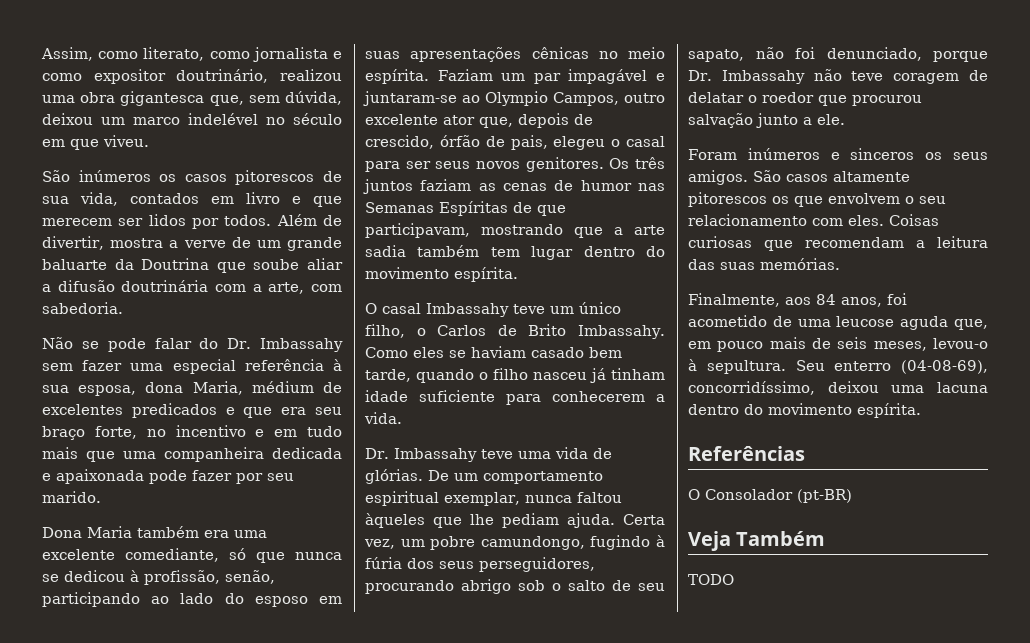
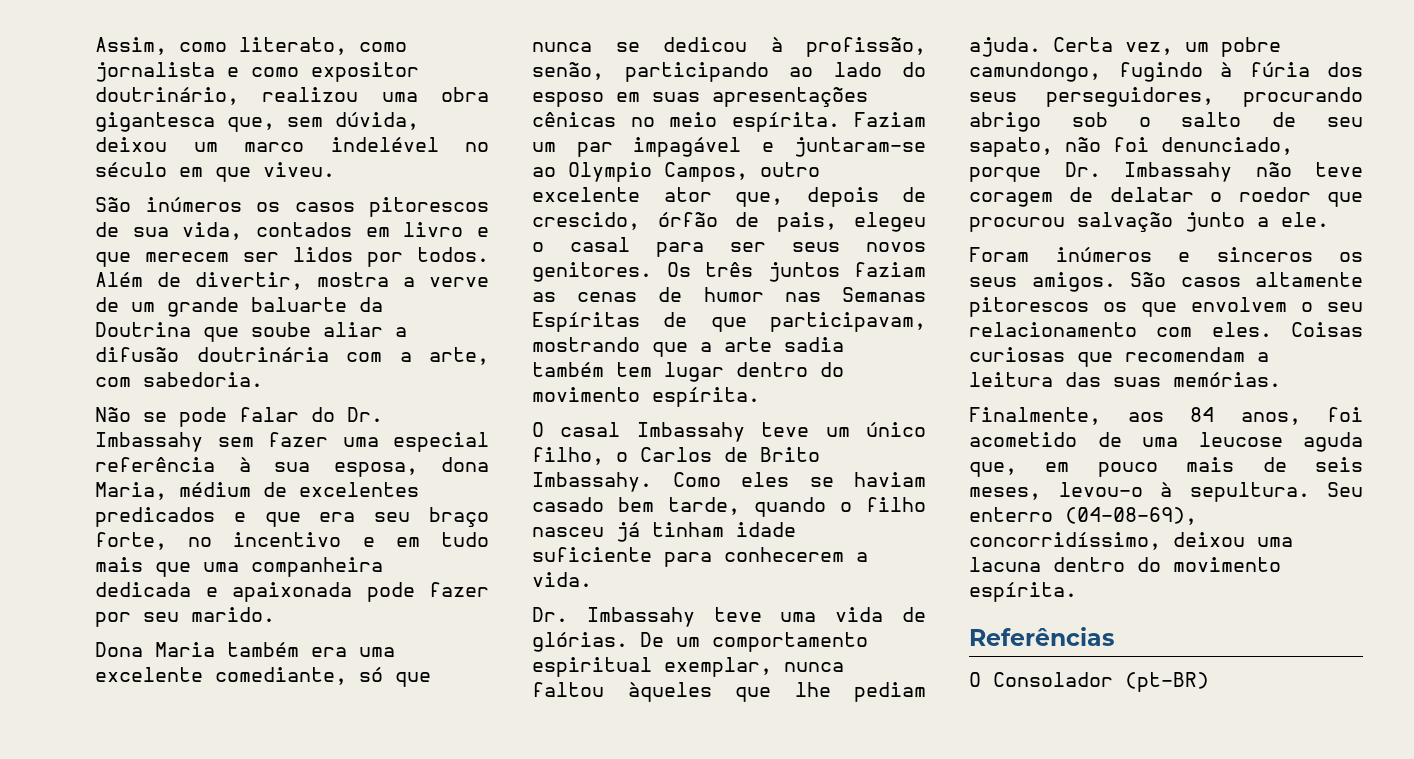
- Veja Também
- TODO

